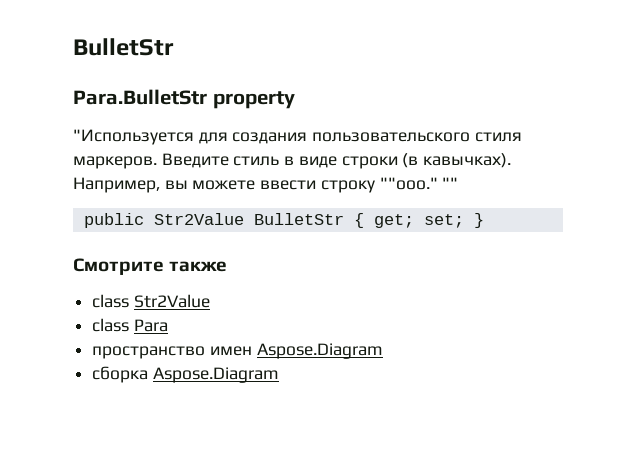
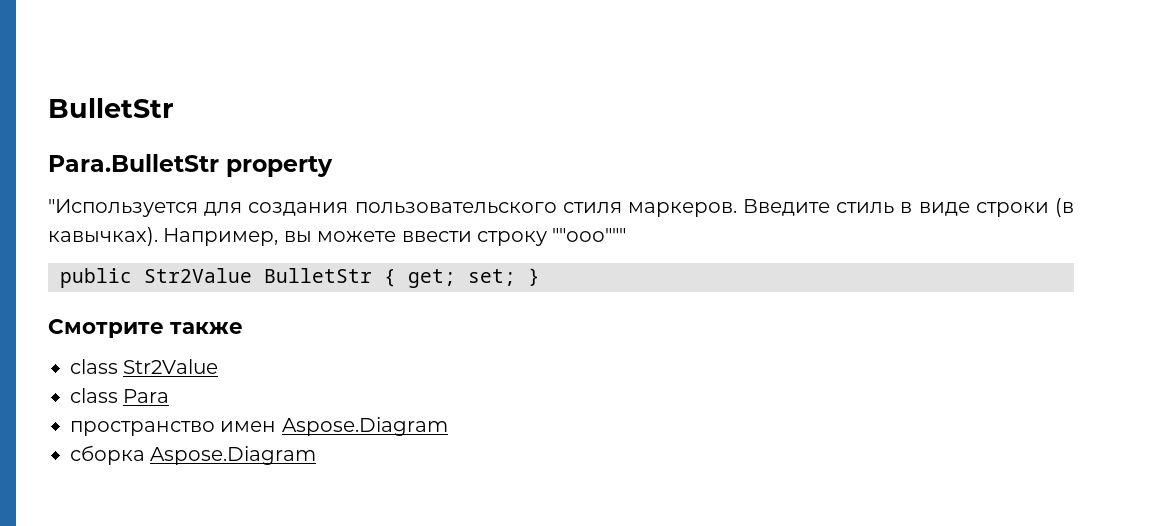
- Например, вы можете ввести строку ""ооо." ""
+ Например, вы можете ввести строку ""ооо"""

